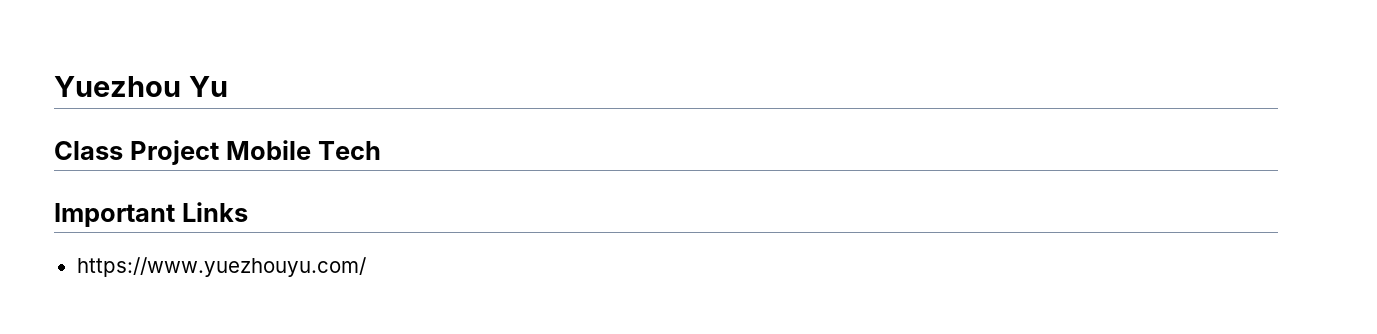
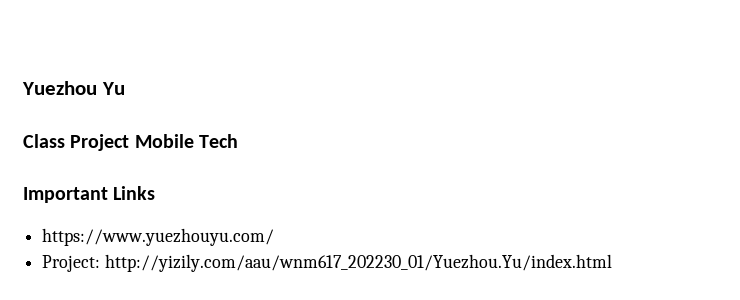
+ Project: http://yizily.com/aau/wnm617_202230_01/Yuezhou.Yu/index.html

